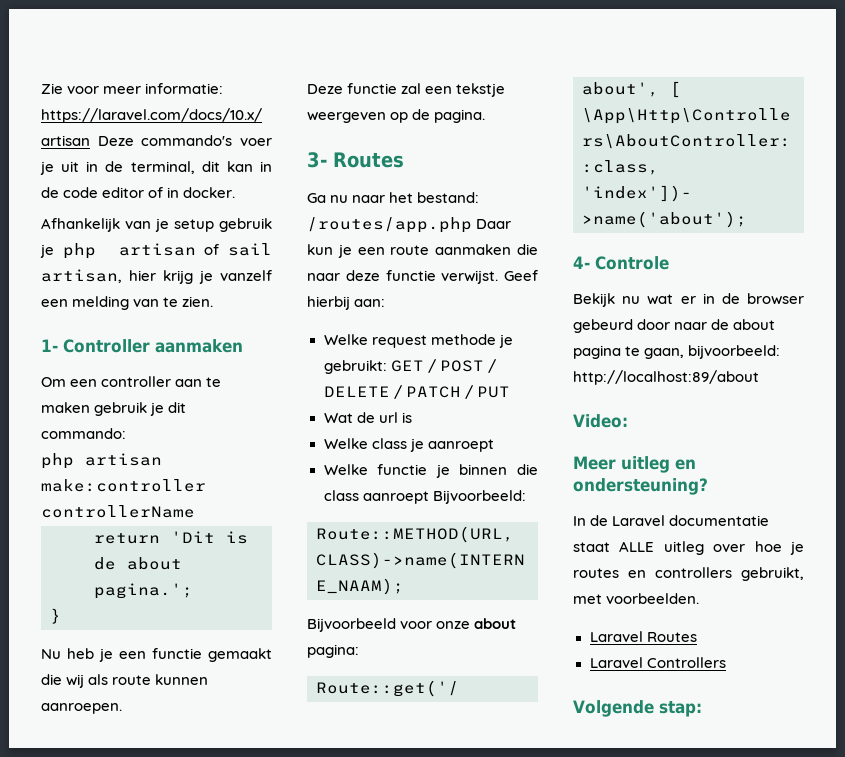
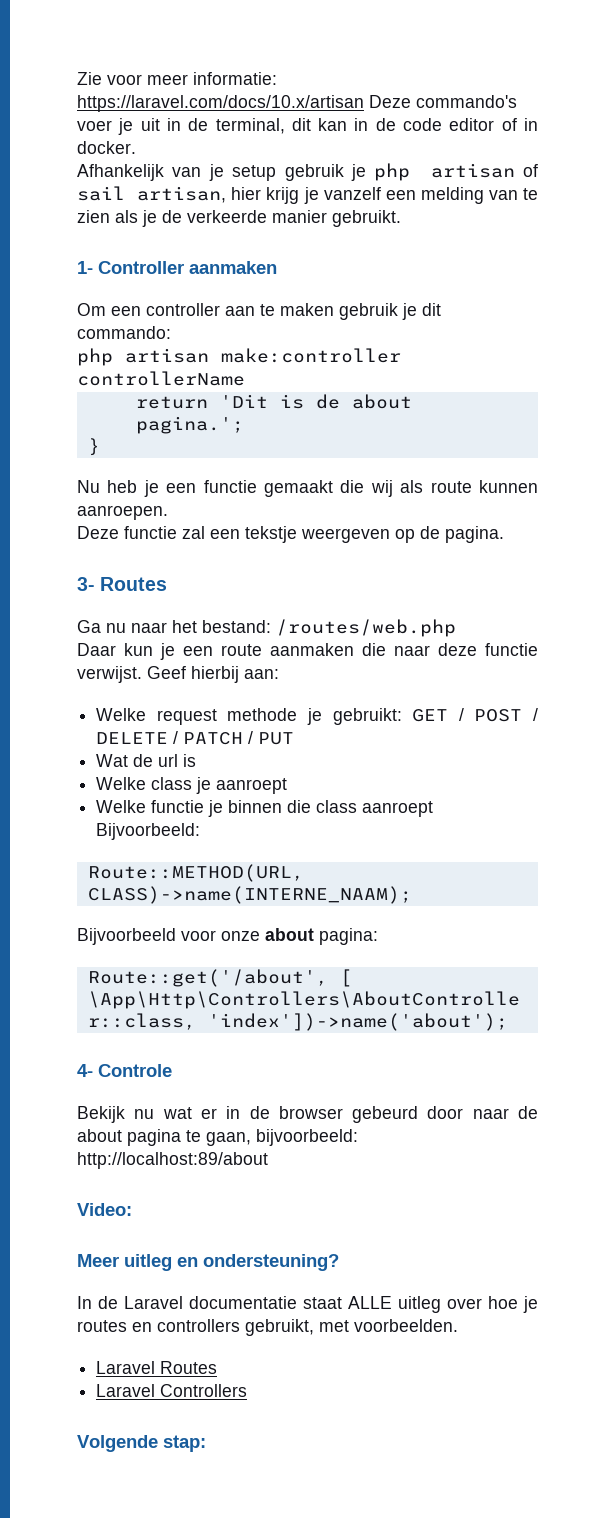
- Afhankelijk van je setup gebruik je php artisan of sail artisan, hier krijg je vanzelf een melding van te zien.
+ Afhankelijk van je setup gebruik je php artisan of sail artisan, hier krijg je vanzelf een melding van te zien als je de verkeerde manier gebruikt.
- Ga nu naar het bestand: /routes/app.php Daar kun je een route aanmaken die naar deze functie verwijst.
+ Ga nu naar het bestand: /routes/web.php
+ Daar kun je een route aanmaken die naar deze functie verwijst.

